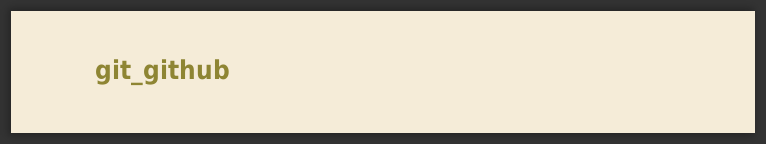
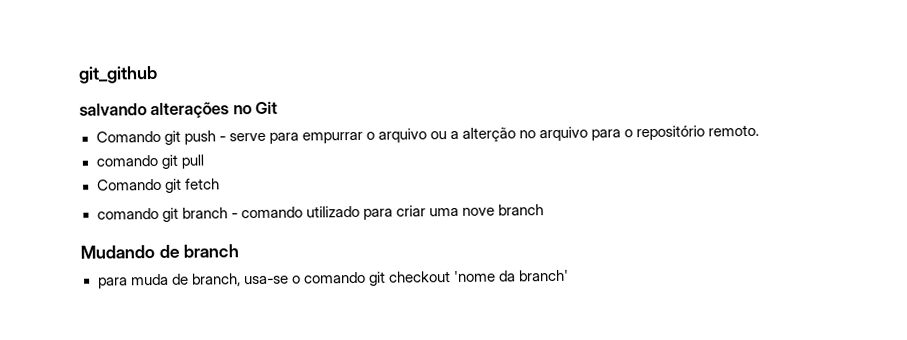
+ salvando alterações no Git
+ Comando git push - serve para empurrar o arquivo ou a alterção no arquivo para o repositório remoto.
+ comando git pull
+ Comando git fetch
+ comando git branch - comando utilizado para criar uma nove branch
+ Mudando de branch
+ para muda de branch, usa-se o comando git checkout 'nome da branch'

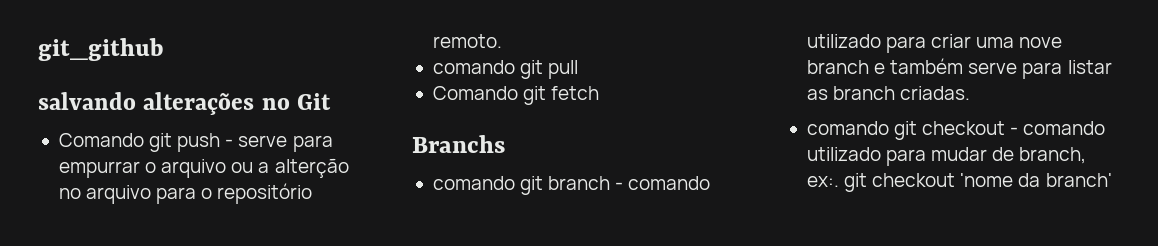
+ Branchs
- comando git branch - comando utilizado para criar uma nove branch
- Mudando de branch
- para muda de branch, usa-se o comando git checkout 'nome da branch'
+ comando git branch - comando utilizado para criar uma nove branch e também serve para listar as branch criadas.
+ comando git checkout - comando utilizado para mudar de branch, ex:. git checkout 'nome da branch'

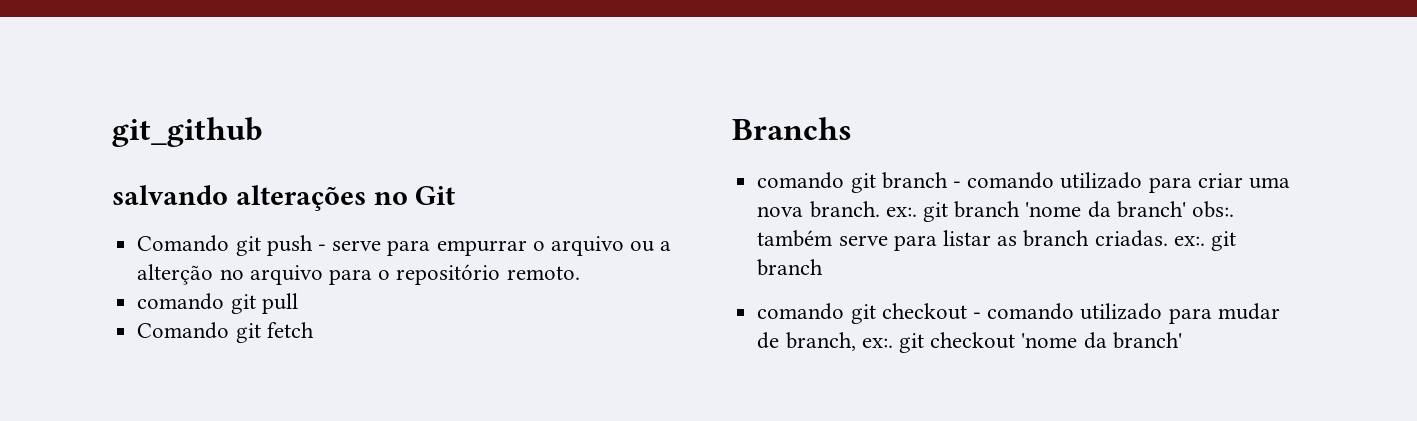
- comando git branch - comando utilizado para criar uma nove branch e também serve para listar as branch criadas.
+ comando git branch - comando utilizado para criar uma nova branch. ex:. git branch 'nome da branch' obs:. também serve para listar as branch criadas. ex:. git branch

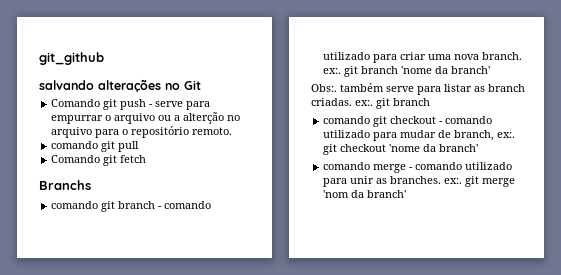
- comando git branch - comando utilizado para criar uma nova branch. ex:. git branch 'nome da branch' obs:. também serve para listar as branch criadas. ex:. git branch
+ comando git branch - comando utilizado para criar uma nova branch. ex:. git branch 'nome da branch'
+ Obs:. também serve para listar as branch criadas. ex:. git branch
+ comando merge - comando utilizado para unir as branches. ex:. git merge 'nom da branch'

